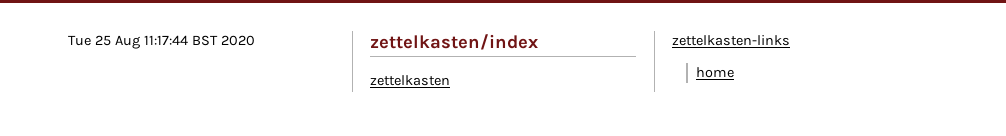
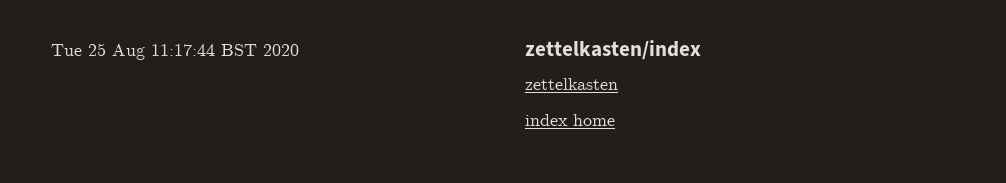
- zettelkasten-links
- home
+ index home

